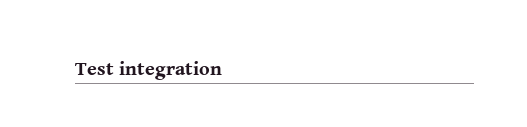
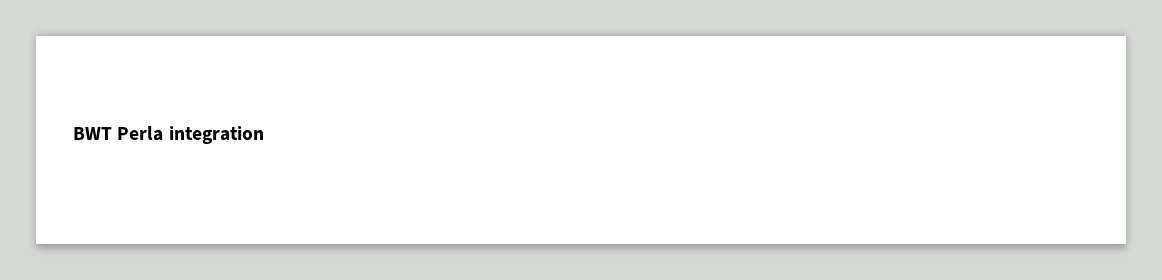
- Test integration
+ BWT Perla integration

